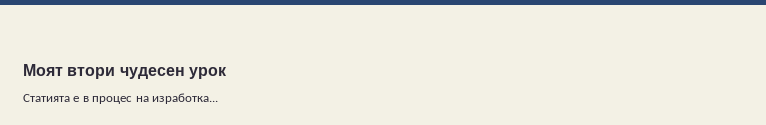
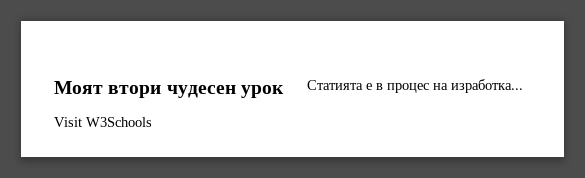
+ Visit W3Schools

